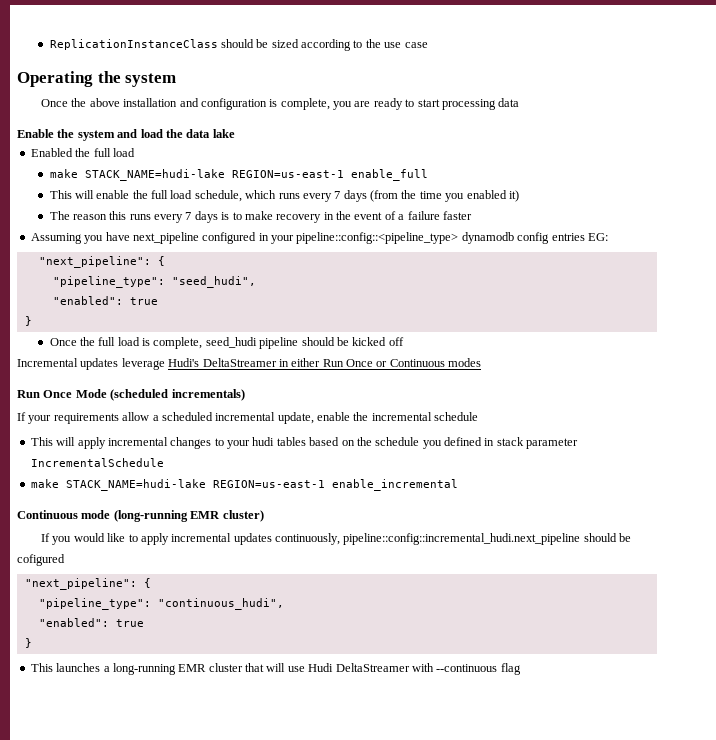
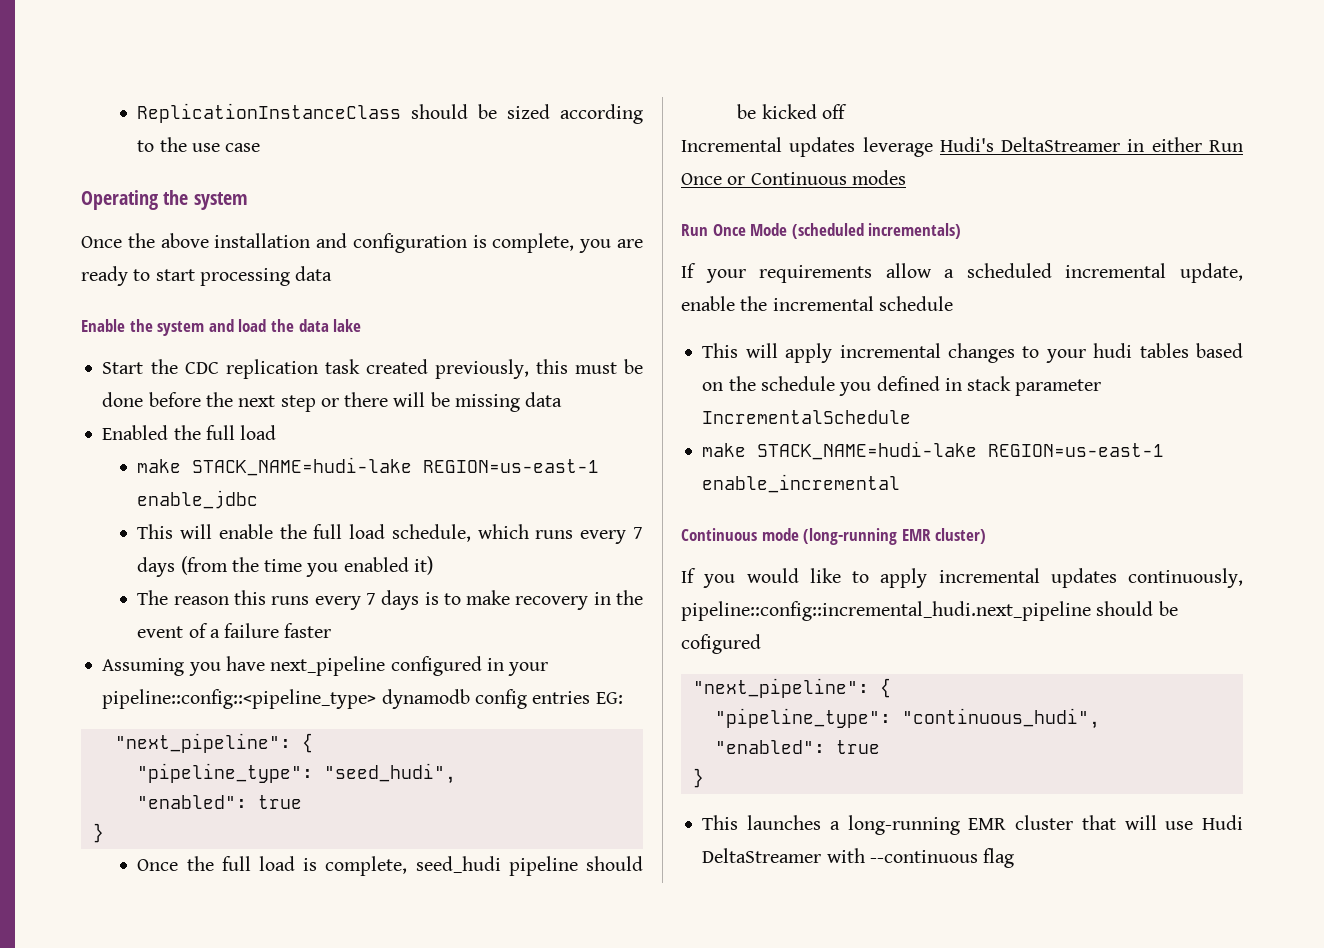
+ Start the CDC replication task created previously, this must be done before the next step or there will be missing data
- make STACK_NAME=hudi-lake REGION=us-east-1 enable_full
+ make STACK_NAME=hudi-lake REGION=us-east-1 enable_jdbc

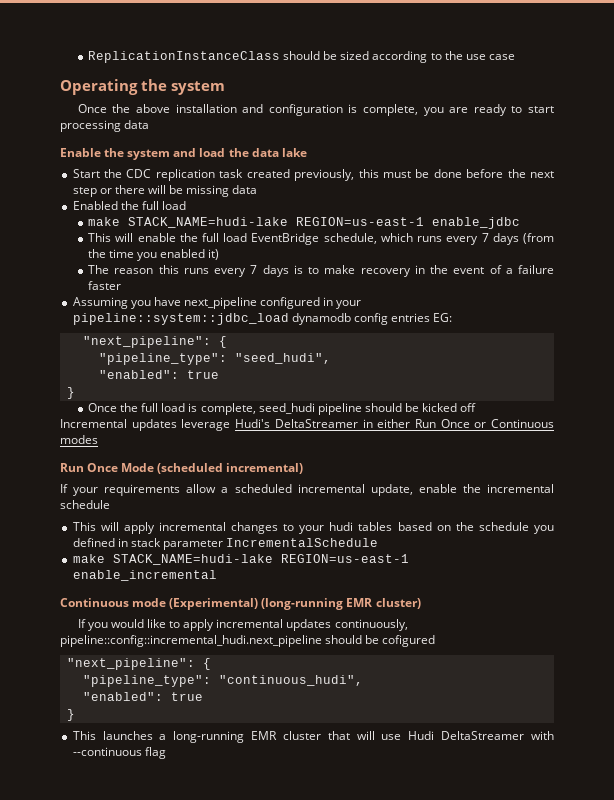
- This will enable the full load schedule, which runs every 7 days (from the time you enabled it)
+ This will enable the full load EventBridge schedule, which runs every 7 days (from the time you enabled it)
- Assuming you have next_pipeline configured in your pipeline::config::<pipeline_type> dynamodb config entries EG:
+ Assuming you have next_pipeline configured in your pipeline::system::jdbc_load dynamodb config entries EG:
- Run Once Mode (scheduled incrementals)
+ Run Once Mode (scheduled incremental)
- Continuous mode (long-running EMR cluster)
+ Continuous mode (Experimental) (long-running EMR cluster)

